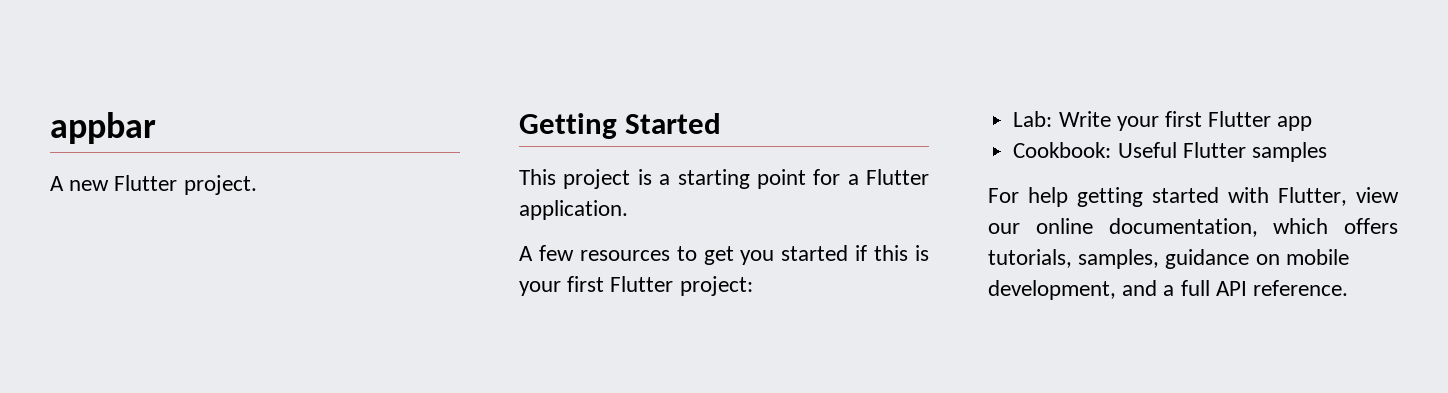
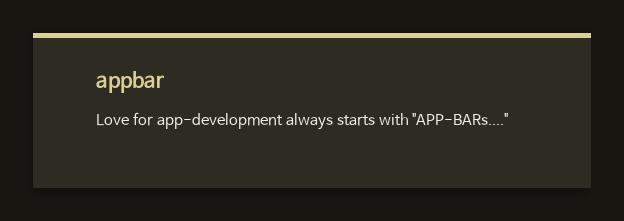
- A new Flutter project.
- Getting Started
- This project is a starting point for a Flutter application.
- A few resources to get you started if this is your first Flutter project:
- Lab: Write your first Flutter app
- Cookbook: Useful Flutter samples
- For help getting started with Flutter, view our online documentation, which offers tutorials, samples, guidance on mobile development, and a full API reference.
+ Love for app-development always starts with "APP-BARs...."

